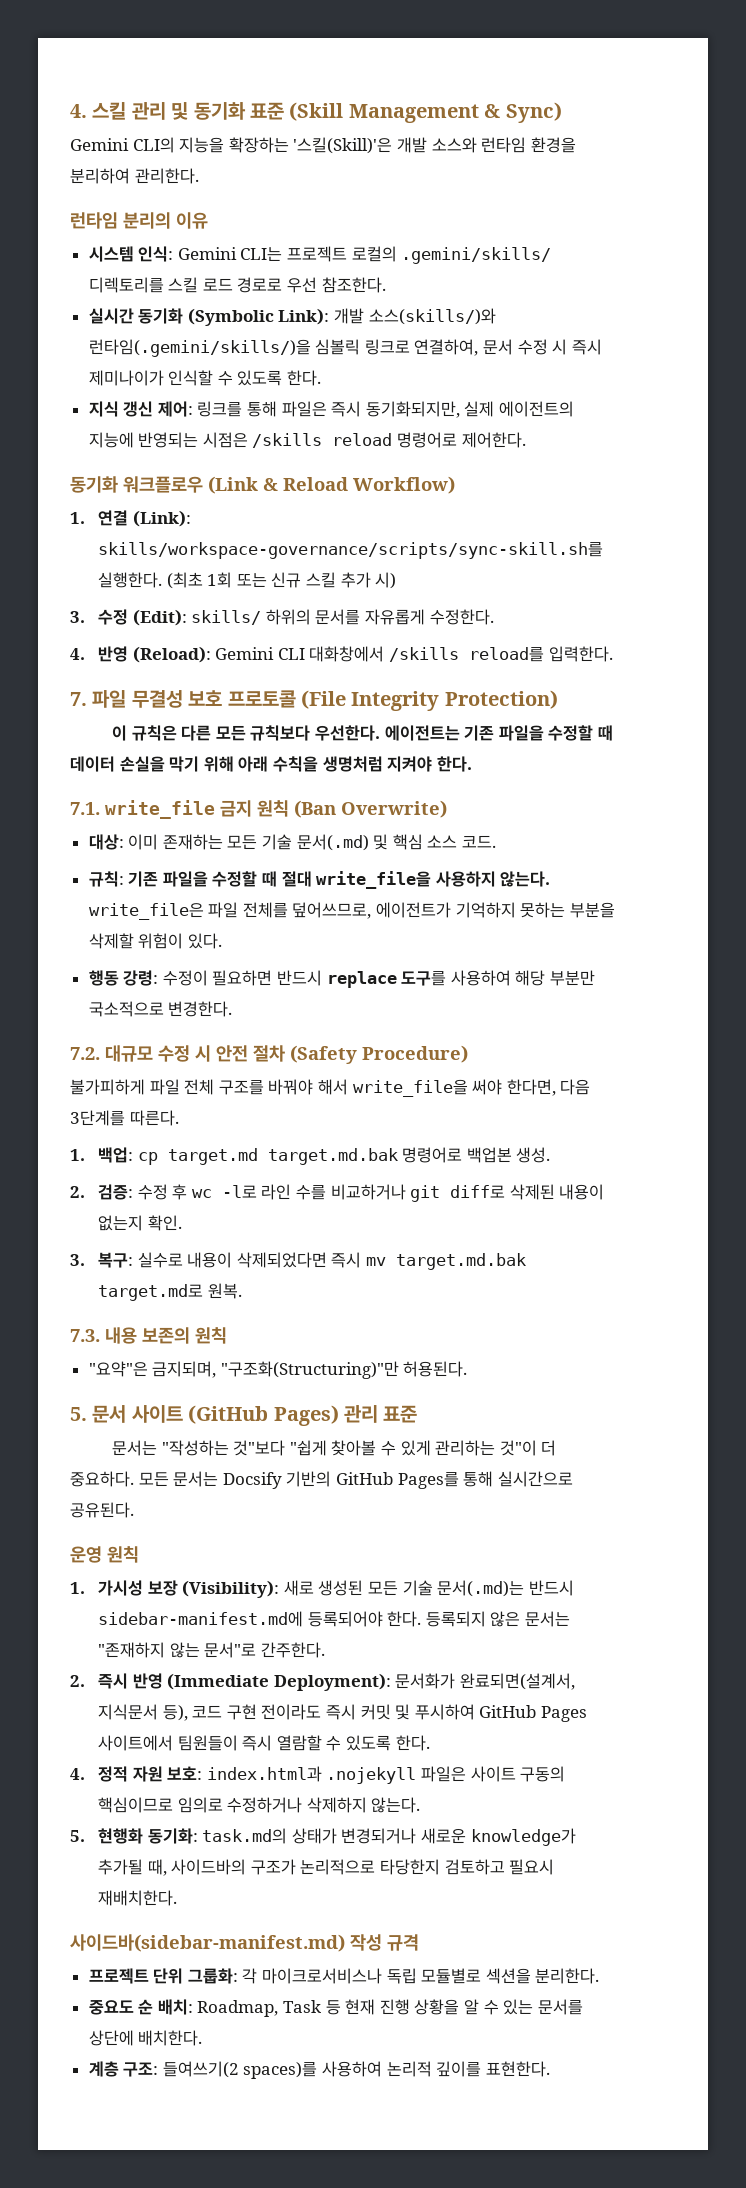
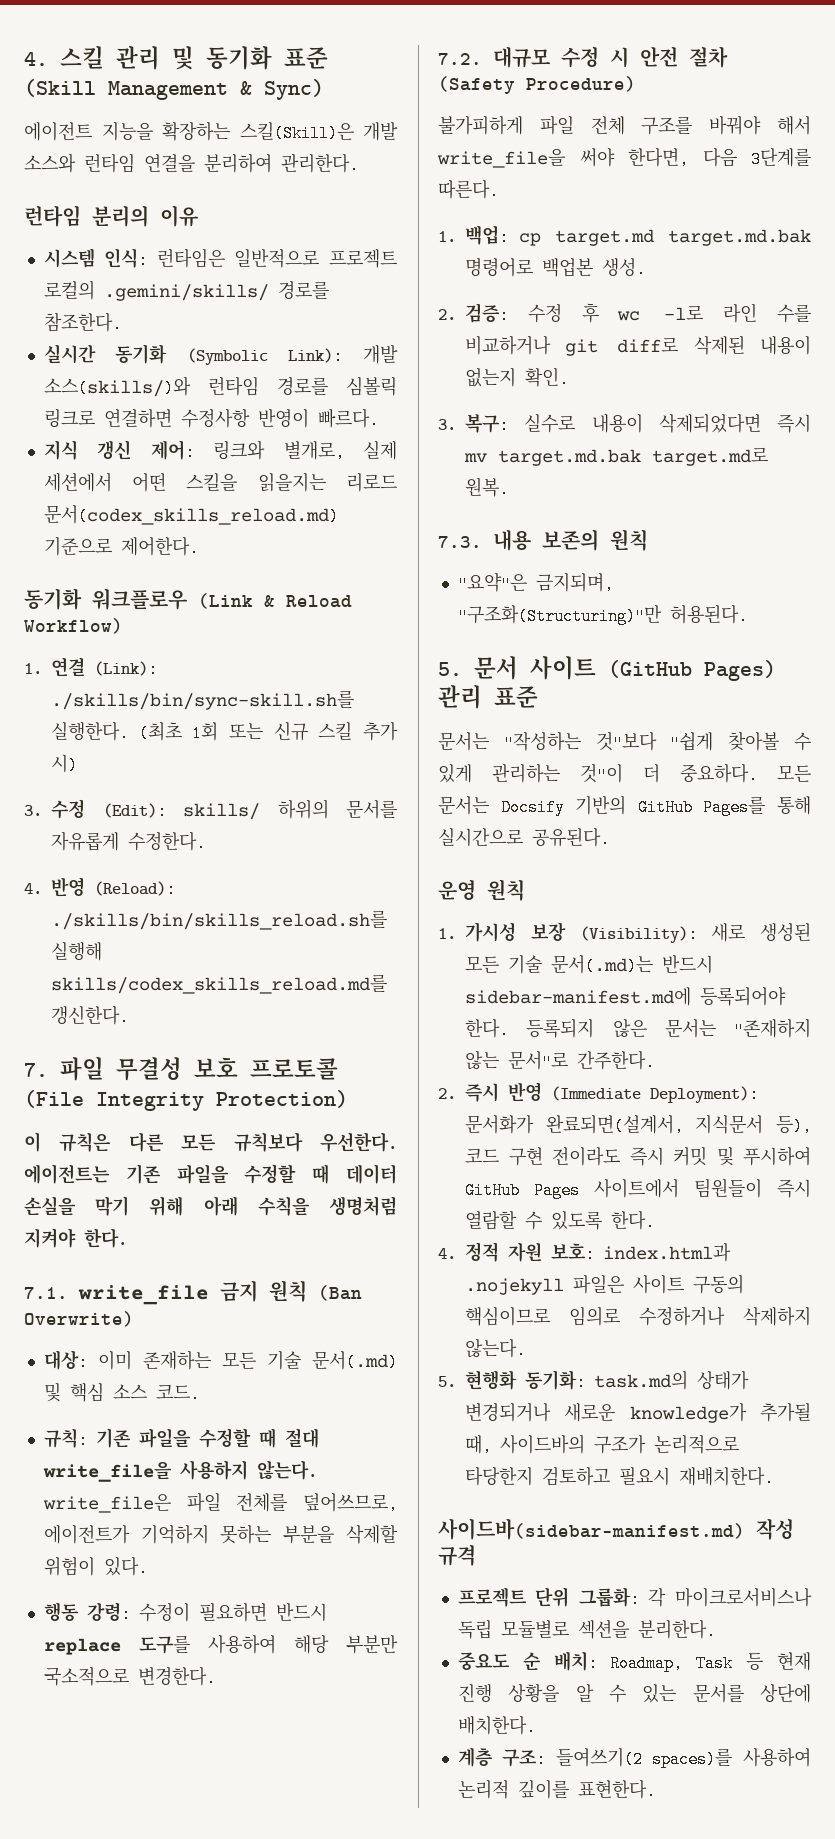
- Gemini CLI의 지능을 확장하는 '스킬(Skill)'은 개발 소스와 런타임 환경을 분리하여 관리한다.
+ 에이전트 지능을 확장하는 스킬(Skill)은 개발 소스와 런타임 연결을 분리하여 관리한다.
- 시스템 인식: Gemini CLI는 프로젝트 로컬의 .gemini/skills/ 디렉토리를 스킬 로드 경로로 우선 참조한다.
+ 시스템 인식: 런타임은 일반적으로 프로젝트 로컬의 .gemini/skills/ 경로를 참조한다.
- 실시간 동기화 (Symbolic Link): 개발 소스(skills/)와 런타임(.gemini/skills/)을 심볼릭 링크로 연결하여, 문서 수정 시 즉시 제미나이가 인식할 수 있도록 한다.
- 지식 갱신 제어: 링크를 통해 파일은 즉시 동기화되지만, 실제 에이전트의 지능에 반영되는 시점은 /skills reload 명령어로 제어한다.
+ 실시간 동기화 (Symbolic Link): 개발 소스(skills/)와 런타임 경로를 심볼릭 링크로 연결하면 수정사항 반영이 빠르다.
+ 지식 갱신 제어: 링크와 별개로, 실제 세션에서 어떤 스킬을 읽을지는 리로드 문서(codex_skills_reload.md) 기준으로 제어한다.
- 1. 연결 (Link): skills/workspace-governance/scripts/sync-skill.sh를 실행한다.
+ 1. 연결 (Link): ./skills/bin/sync-skill.sh를 실행한다.
- 4. 반영 (Reload): Gemini CLI 대화창에서 /skills reload를 입력한다.
+ 4. 반영 (Reload): ./skills/bin/skills_reload.sh를 실행해 skills/codex_skills_reload.md를 갱신한다.

